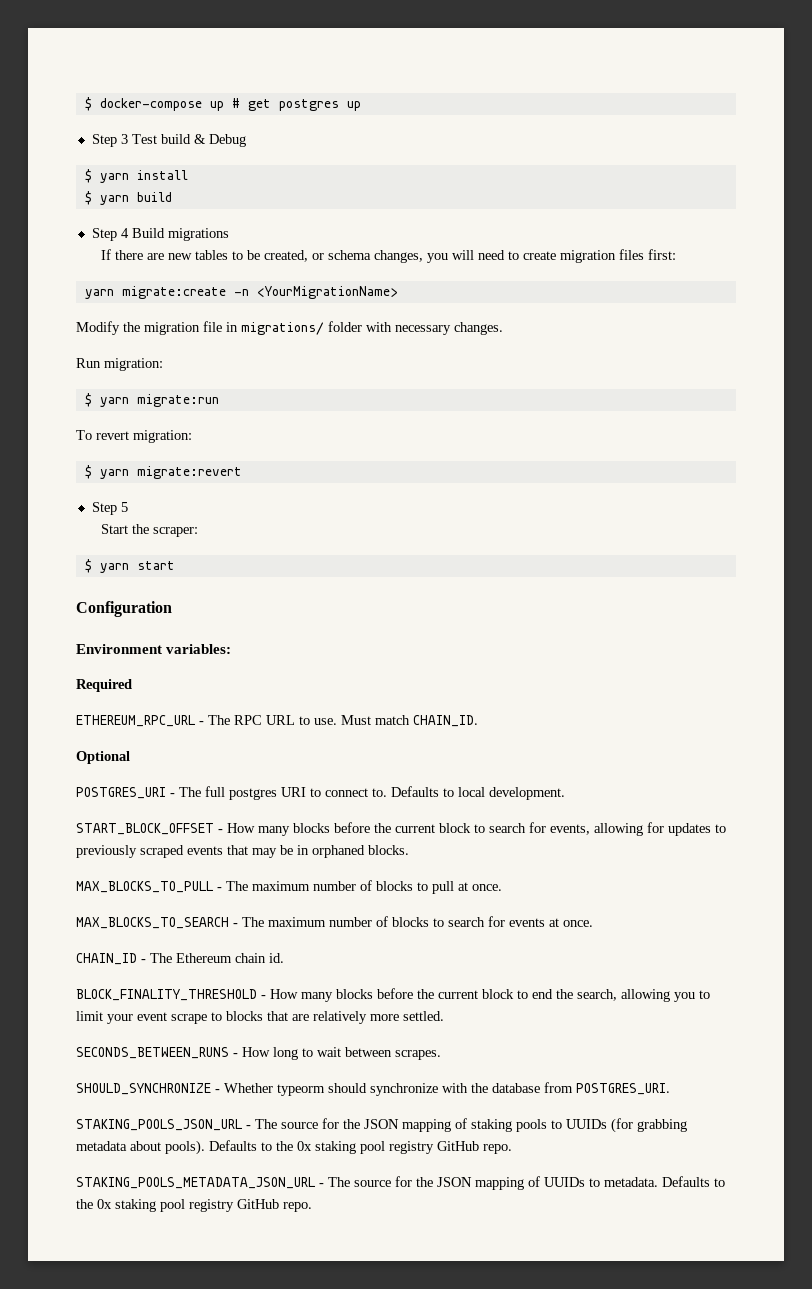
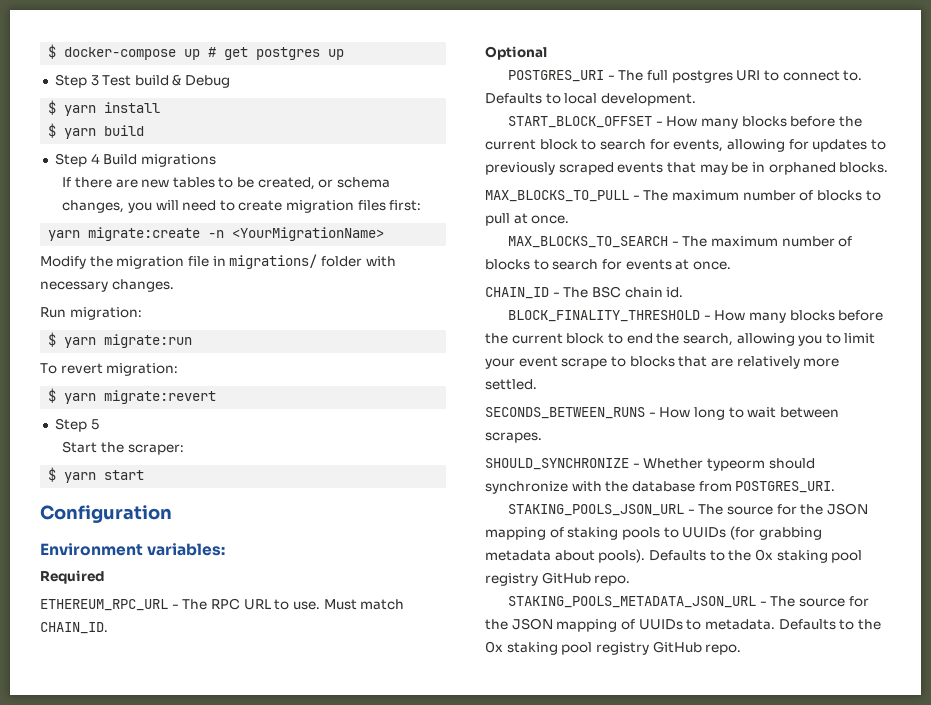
- CHAIN_ID - The Ethereum chain id.
+ CHAIN_ID - The BSC chain id.

